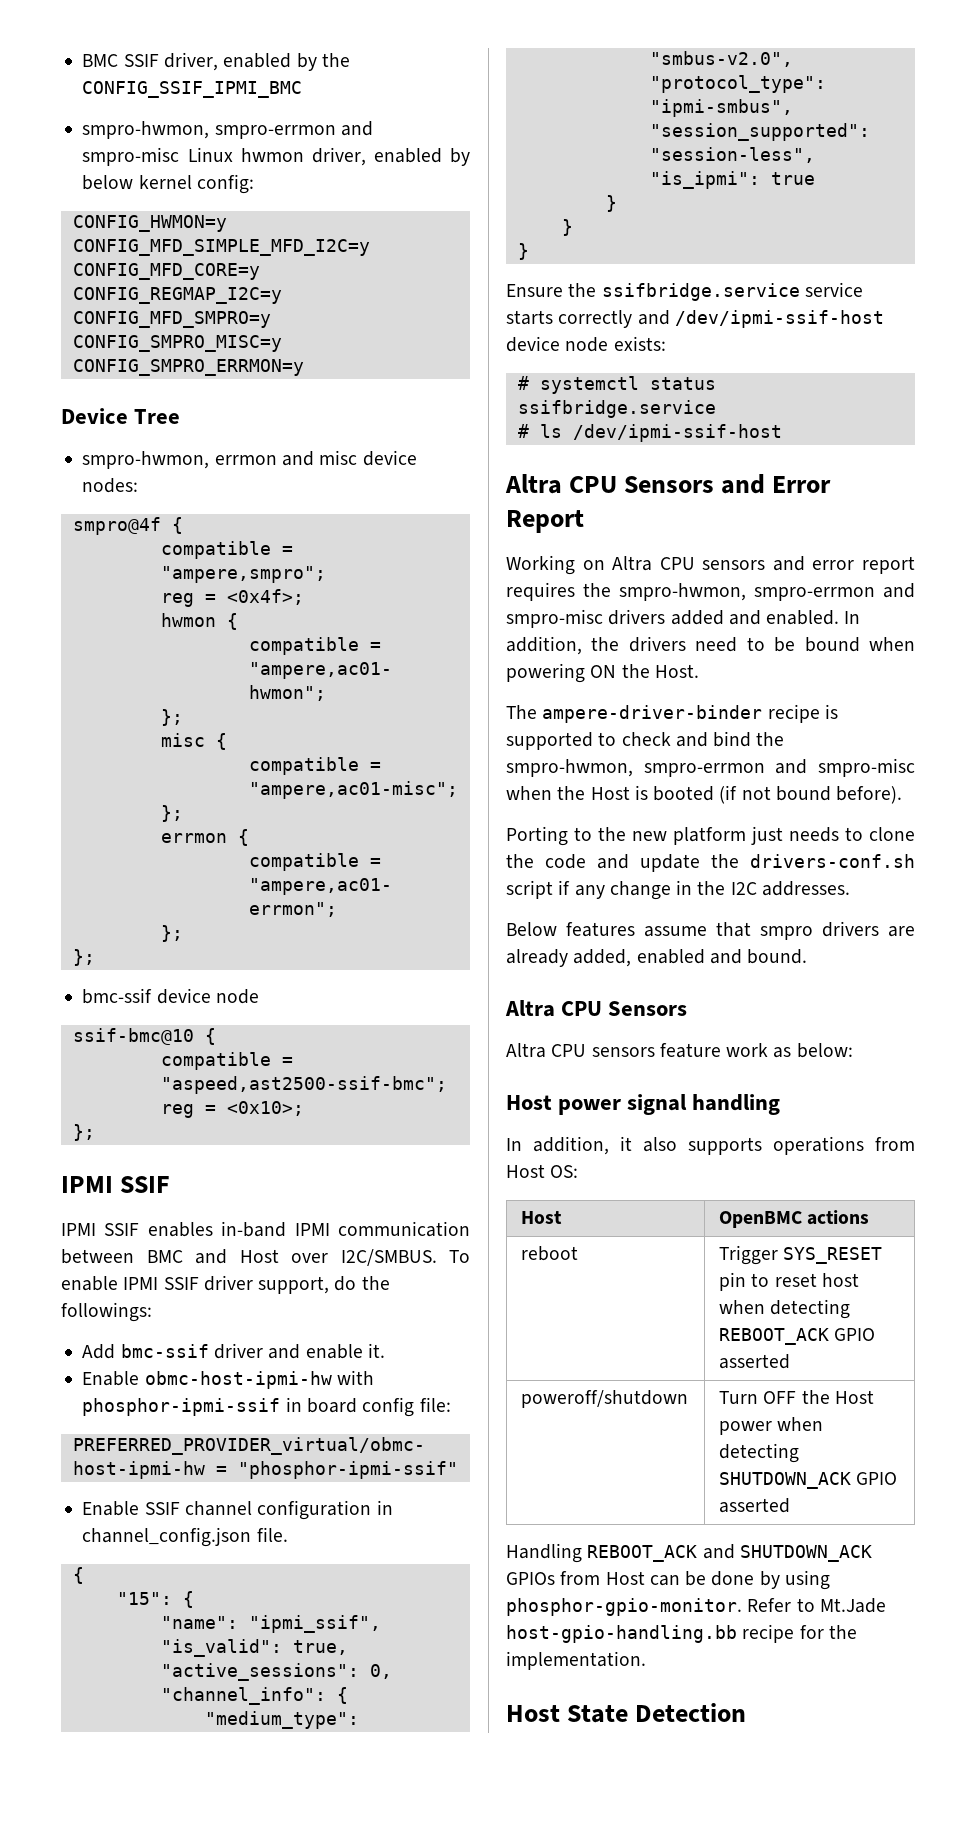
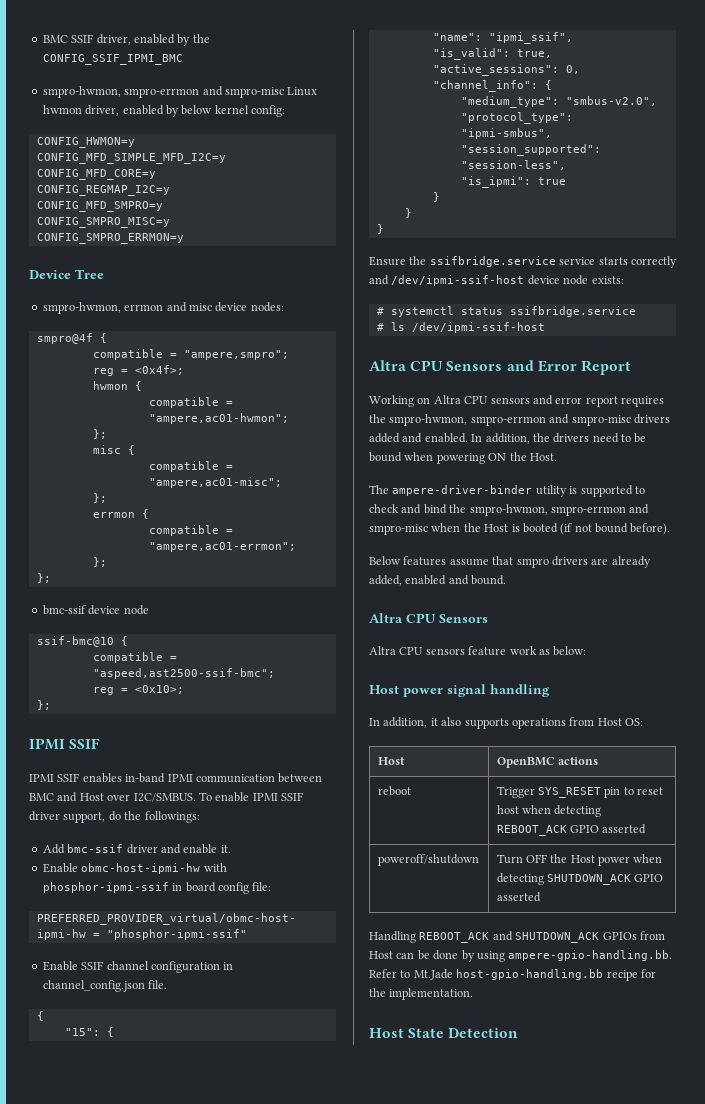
- The ampere-driver-binder recipe is supported to check and bind the smpro-hwmon, smpro-errmon and smpro-misc when the Host is booted (if not bound before).
+ The ampere-driver-binder utility is supported to check and bind the smpro-hwmon, smpro-errmon and smpro-misc when the Host is booted (if not bound before).
- Porting to the new platform just needs to clone the code and update the drivers-conf.sh script if any change in the I2C addresses.
- Handling REBOOT_ACK and SHUTDOWN_ACK GPIOs from Host can be done by using phosphor-gpio-monitor. Refer to Mt.Jade host-gpio-handling.bb recipe for the implementation.
+ Handling REBOOT_ACK and SHUTDOWN_ACK GPIOs from Host can be done by using ampere-gpio-handling.bb. Refer to Mt.Jade host-gpio-handling.bb recipe for the implementation.

